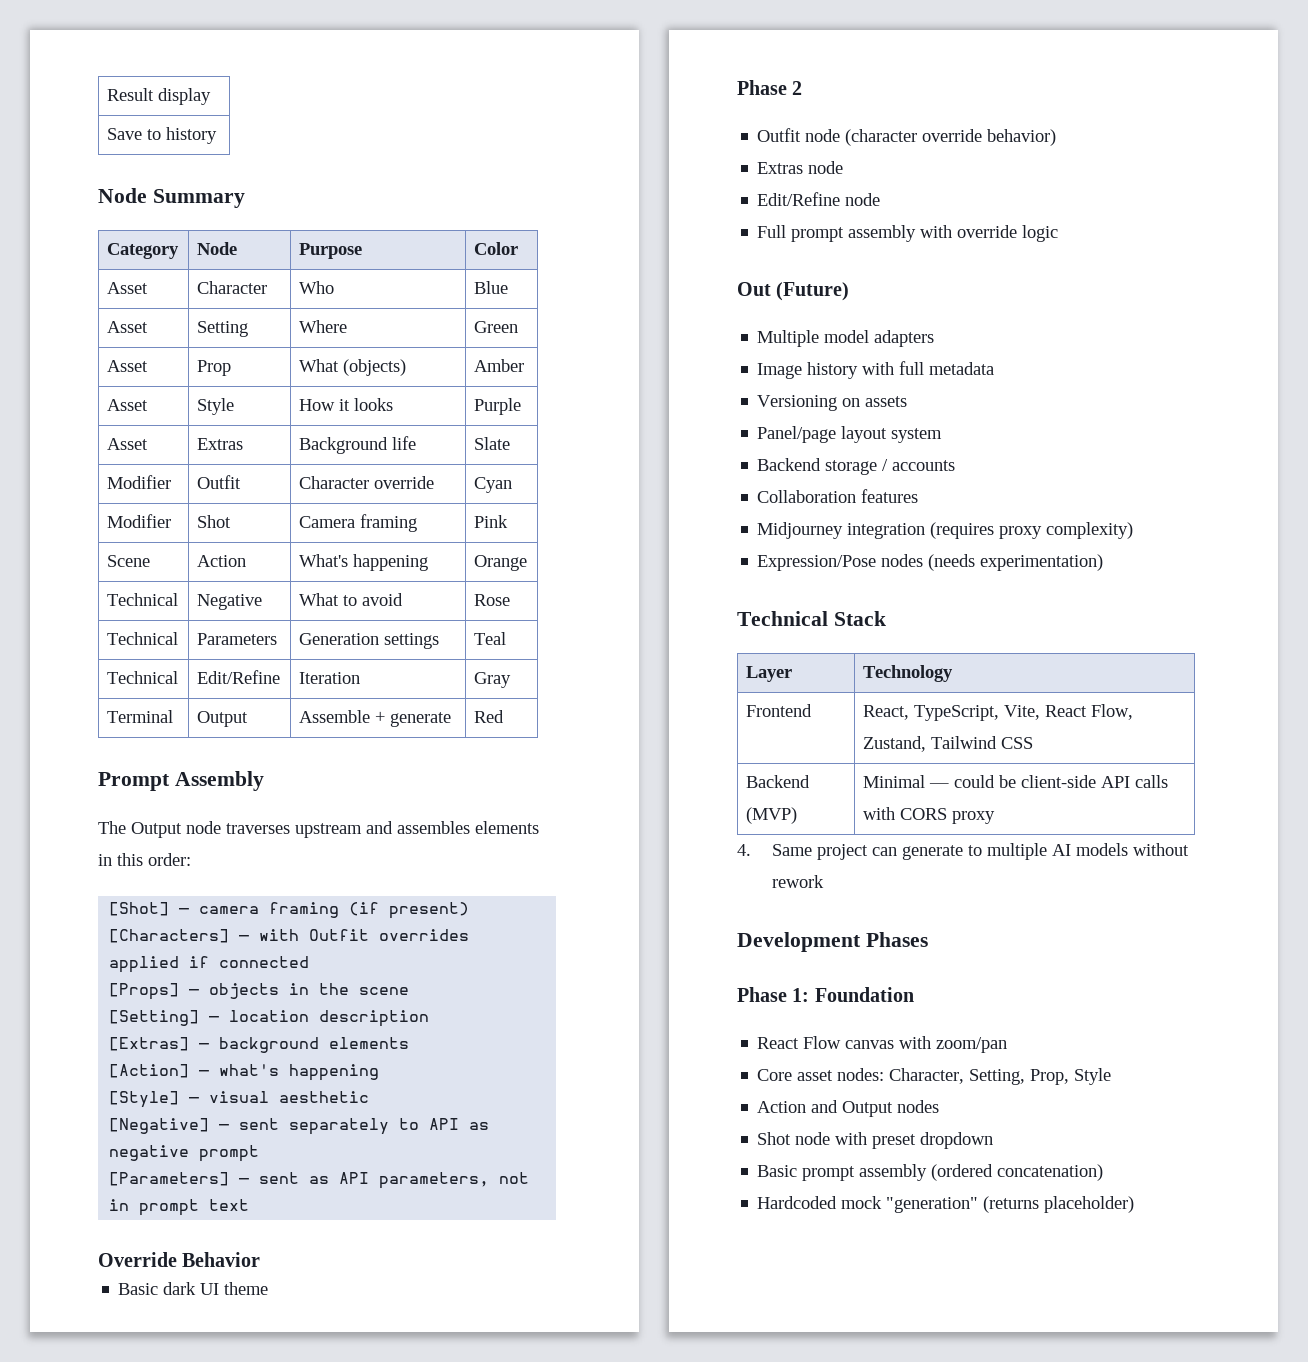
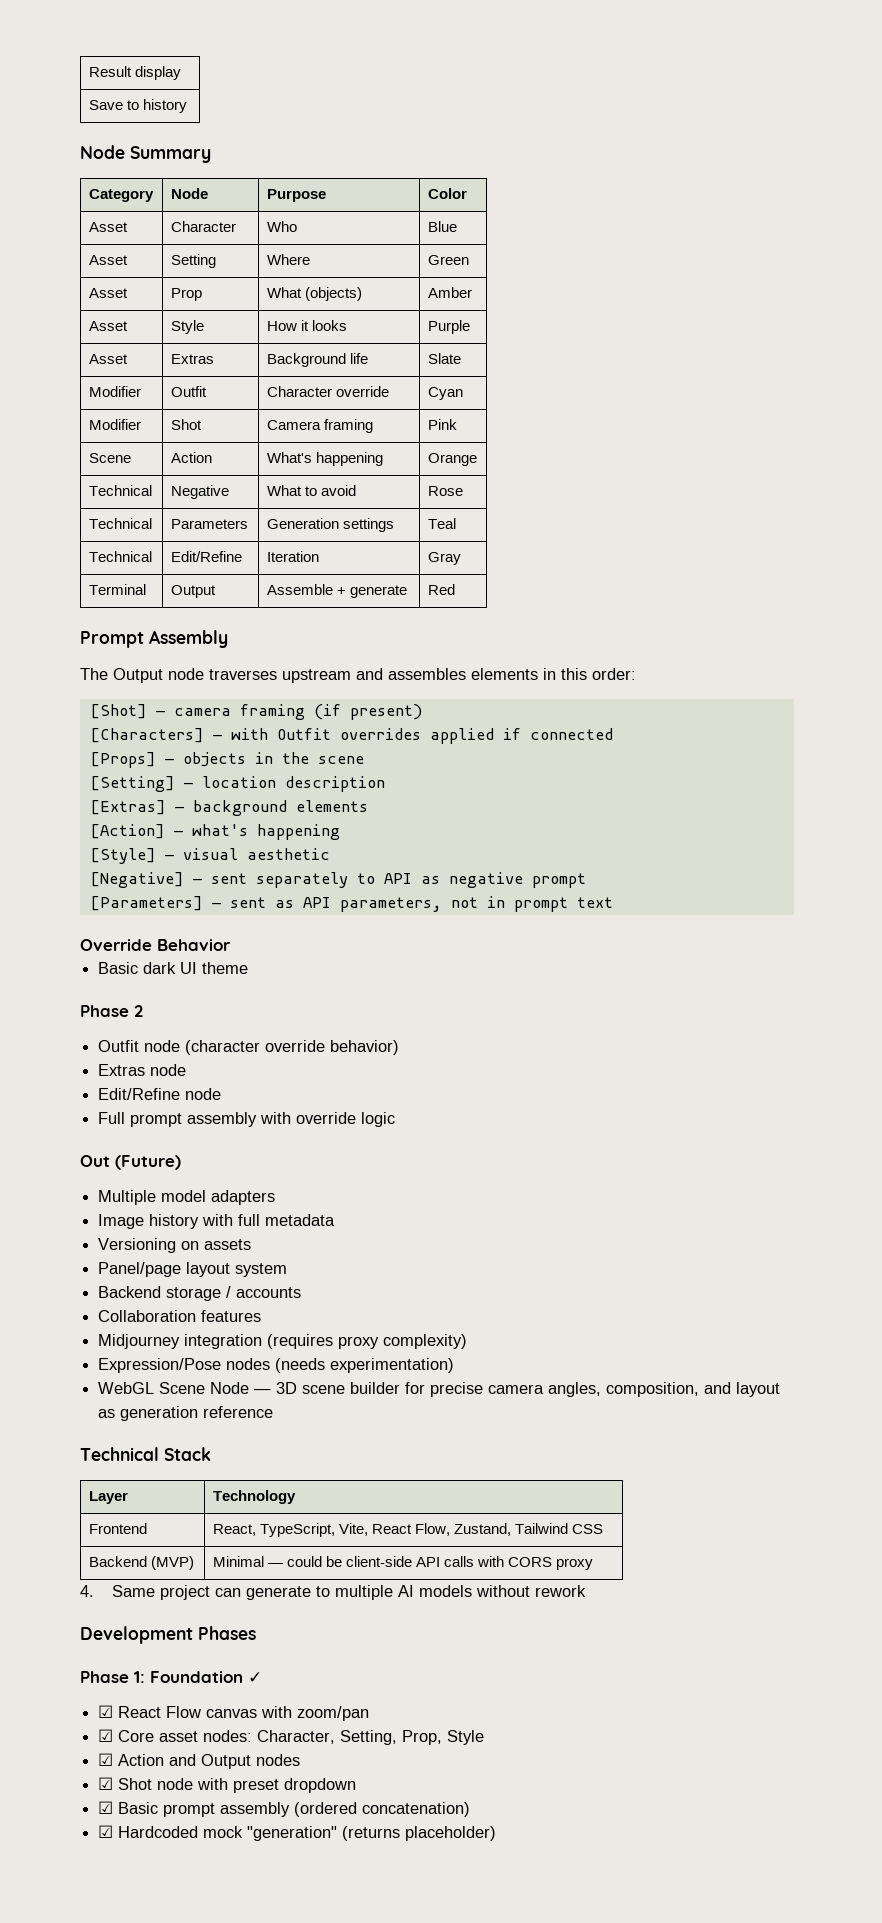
+ WebGL Scene Node — 3D scene builder for precise camera angles, composition, and layout as generation reference
- Phase 1: Foundation
- React Flow canvas with zoom/pan
+ Phase 1: Foundation ✓
+ ☑ React Flow canvas with zoom/pan
- Core asset nodes: Character, Setting, Prop, Style
+ ☑ Core asset nodes: Character, Setting, Prop, Style
- Action and Output nodes
+ ☑ Action and Output nodes
- Shot node with preset dropdown
+ ☑ Shot node with preset dropdown
- Basic prompt assembly (ordered concatenation)
+ ☑ Basic prompt assembly (ordered concatenation)
- Hardcoded mock "generation" (returns placeholder)
+ ☑ Hardcoded mock "generation" (returns placeholder)

